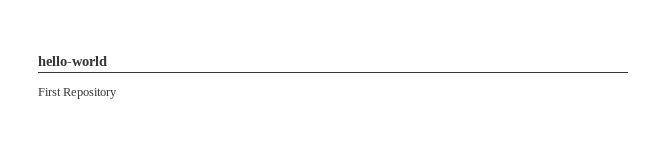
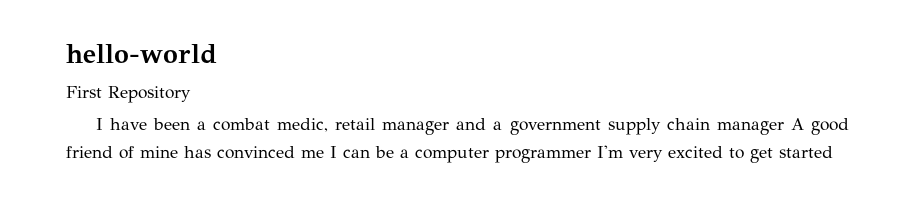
+ I have been a combat medic, retail manager and a government supply chain manager A good friend of mine has convinced me I can be a computer programmer I'm very excited to get started

